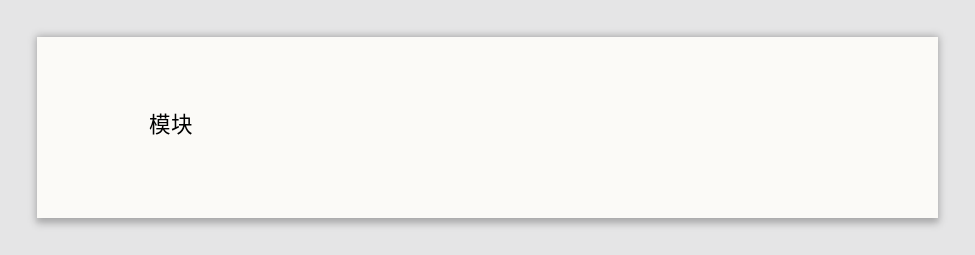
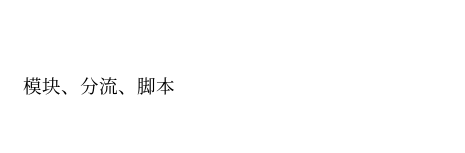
- 模块
+ 模块、分流、脚本

